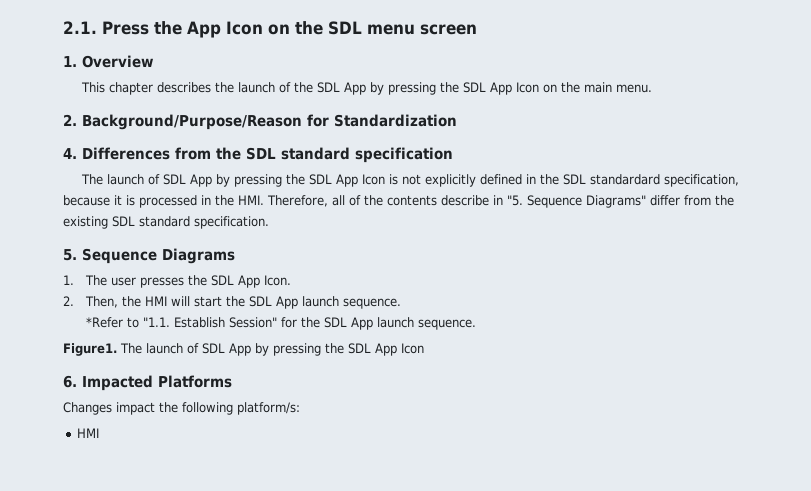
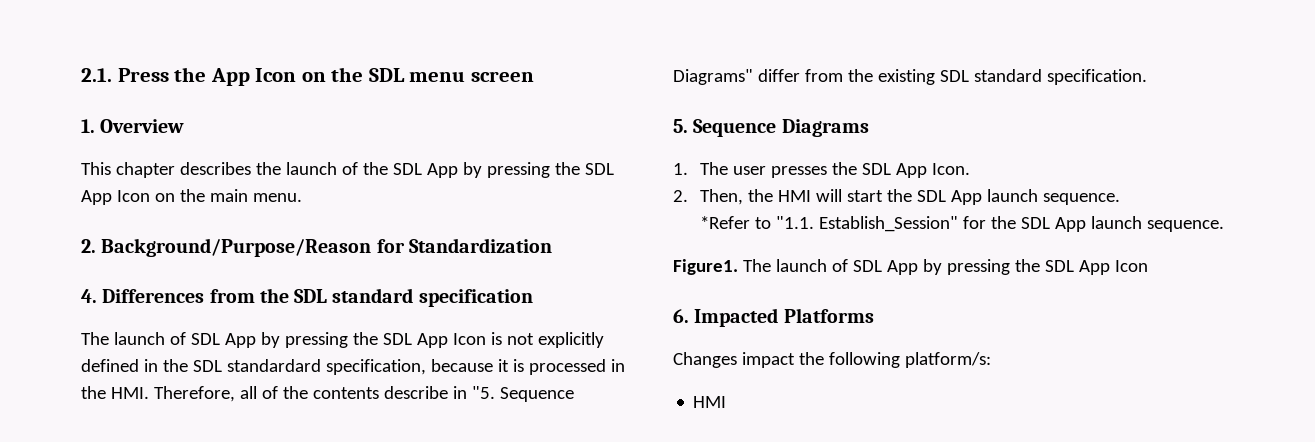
- *Refer to "1.1. Establish Session" for the SDL App launch sequence.
+ *Refer to "1.1. Establish_Session" for the SDL App launch sequence.

